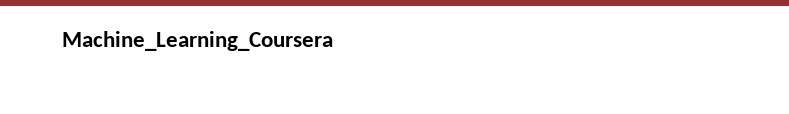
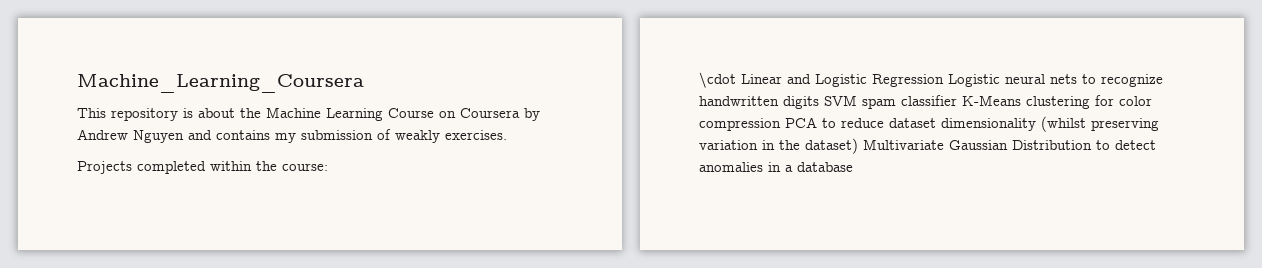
+ This repository is about the Machine Learning Course on Coursera by Andrew Nguyen and contains my submission of weakly exercises.
+ Projects completed within the course:
+ \cdot Linear and Logistic Regression Logistic neural nets to recognize handwritten digits SVM spam classifier K-Means clustering for color compression PCA to reduce dataset dimensionality (whilst preserving variation in the dataset) Multivariate Gaussian Distribution to detect anomalies in a database

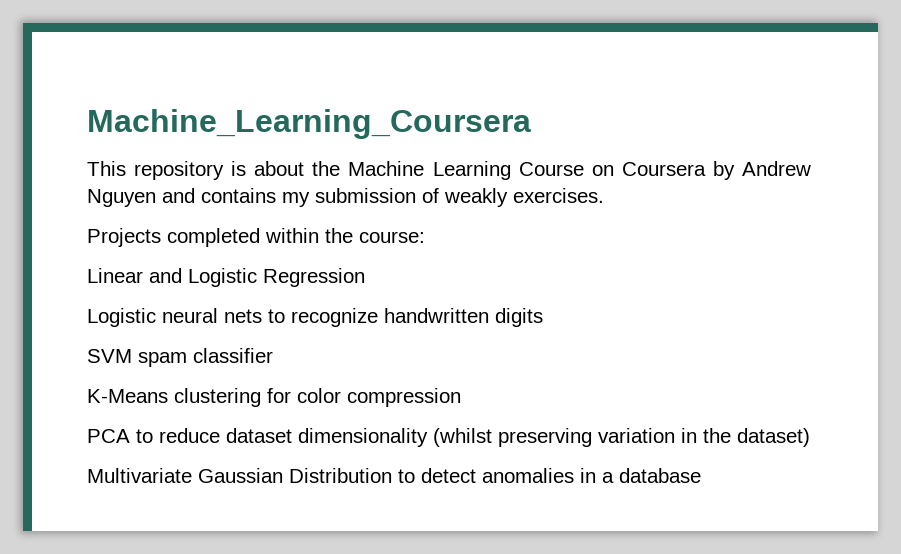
- \cdot Linear and Logistic Regression Logistic neural nets to recognize handwritten digits SVM spam classifier K-Means clustering for color compression PCA to reduce dataset dimensionality (whilst preserving variation in the dataset) Multivariate Gaussian Distribution to detect anomalies in a database
+ Linear and Logistic Regression
+ Logistic neural nets to recognize handwritten digits
+ SVM spam classifier
+ K-Means clustering for color compression
+ PCA to reduce dataset dimensionality (whilst preserving variation in the dataset)
+ Multivariate Gaussian Distribution to detect anomalies in a database

